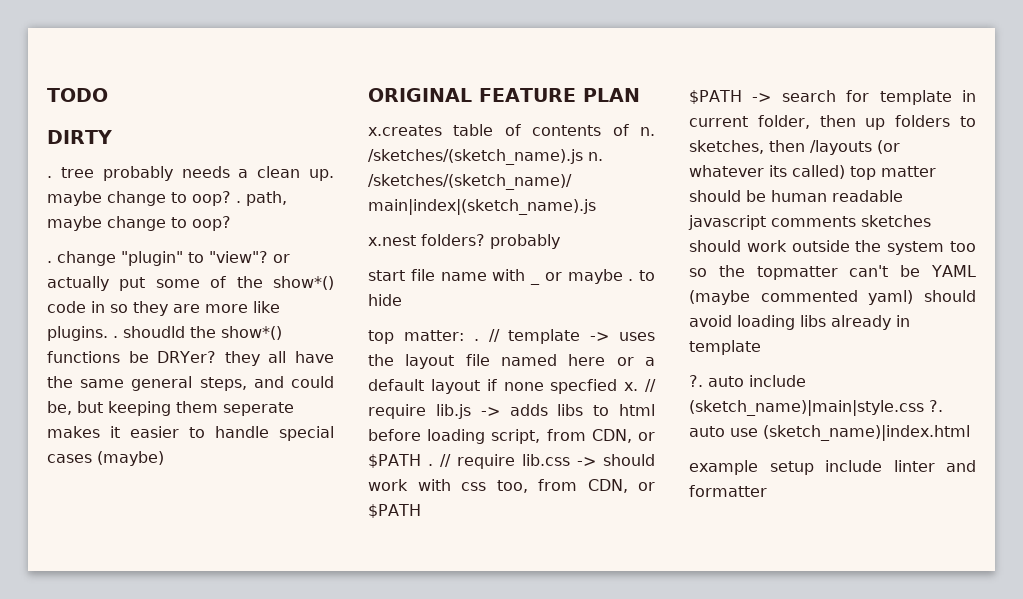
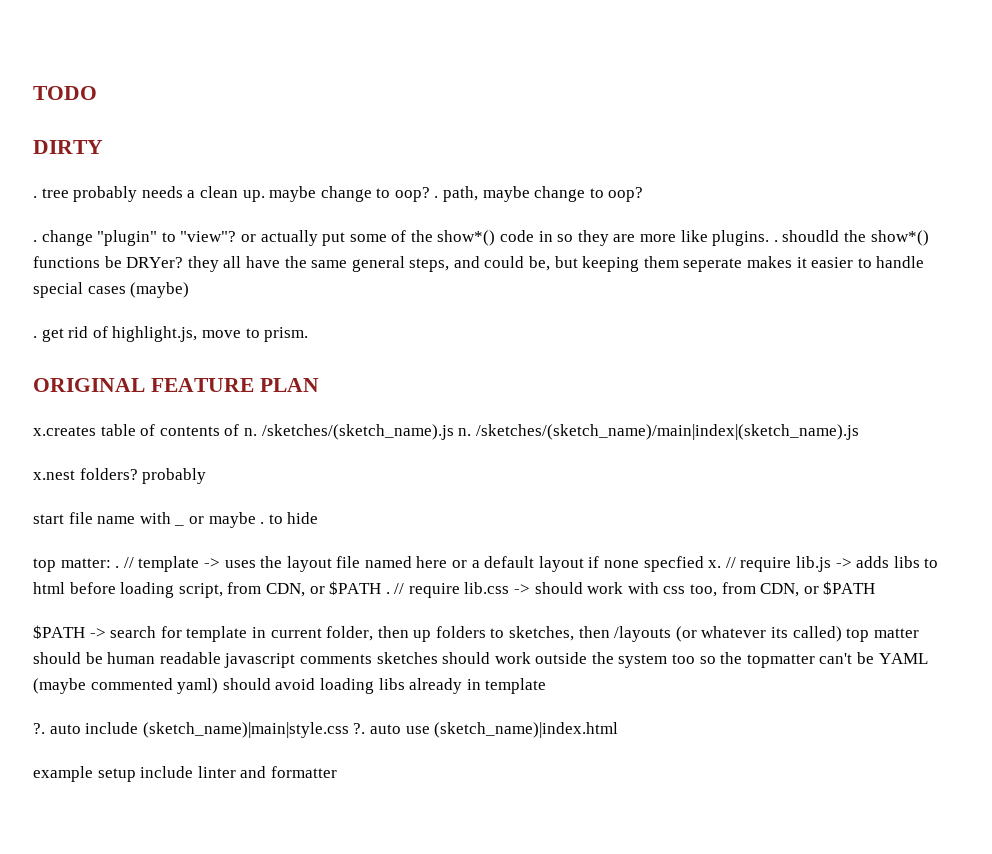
+ . get rid of highlight.js, move to prism.

